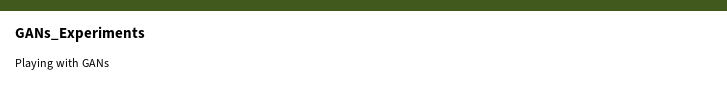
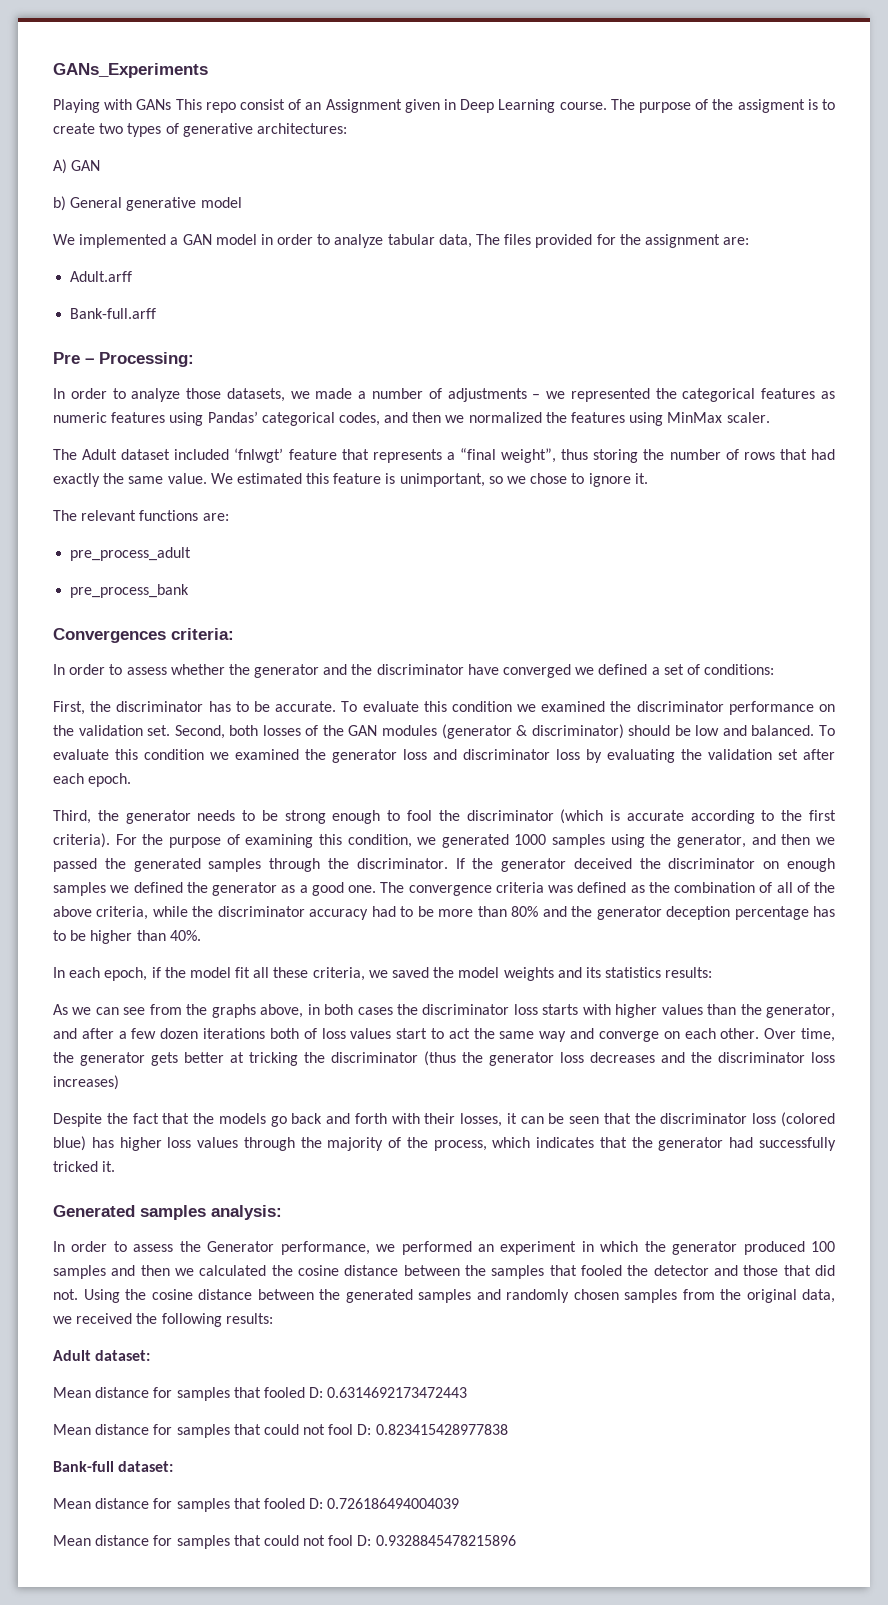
- Playing with GANs
+ Playing with GANs This repo consist of an Assignment given in Deep Learning course. The purpose of the assigment is to create two types of generative architectures:
+ A) GAN
+ b) General generative model
+ We implemented a GAN model in order to analyze tabular data, The files provided for the assignment are:
+ Adult.arff
+ Bank-full.arff
+ Pre – Processing:
+ In order to analyze those datasets, we made a number of adjustments – we represented the categorical features as numeric features using Pandas’ categorical codes, and then we normalized the features using MinMax scaler.
+ The Adult dataset included ‘fnlwgt’ feature that represents a “final weight”, thus storing the number of rows that had exactly the same value. We estimated this feature is unimportant, so we chose to ignore it.
+ The relevant functions are:
+ pre_process_adult
+ pre_process_bank
+ Convergences criteria:
+ In order to assess whether the generator and the discriminator have converged we defined a set of conditions:
+ First, the discriminator has to be accurate. To evaluate this condition we examined the discriminator performance on the validation set. Second, both losses of the GAN modules (generator & discriminator) should be low and balanced. To evaluate this condition we examined the generator loss and discriminator loss by evaluating the validation set after each epoch.
+ Third, the generator needs to be strong enough to fool the discriminator (which is accurate according to the first criteria). For the purpose of examining this condition, we generated 1000 samples using the generator, and then we passed the generated samples through the discriminator. If the generator deceived the discriminator on enough samples we defined the generator as a good one. The convergence criteria was defined as the combination of all of the above criteria, while the discriminator accuracy had to be more than 80% and the generator deception percentage has to be higher than 40%.
+ In each epoch, if the model fit all these criteria, we saved the model weights and its statistics results:
+ As we can see from the graphs above, in both cases the discriminator loss starts with higher values than the generator, and after a few dozen iterations both of loss values start to act the same way and converge on each other. Over time, the generator gets better at tricking the discriminator (thus the generator loss decreases and the discriminator loss increases)
+ Despite the fact that the models go back and forth with their losses, it can be seen that the discriminator loss (colored blue) has higher loss values through the majority of the process, which indicates that the generator had successfully tricked it.
+ Generated samples analysis:
+ In order to assess the Generator performance, we performed an experiment in which the generator produced 100 samples and then we calculated the cosine distance between the samples that fooled the detector and those that did not. Using the cosine distance between the generated samples and randomly chosen samples from the original data, we received the following results:
+ Adult dataset:
+ Mean distance for samples that fooled D: 0.6314692173472443
+ Mean distance for samples that could not fool D: 0.823415428977838
+ Bank-full dataset:
+ Mean distance for samples that fooled D: 0.726186494004039
+ Mean distance for samples that could not fool D: 0.9328845478215896

